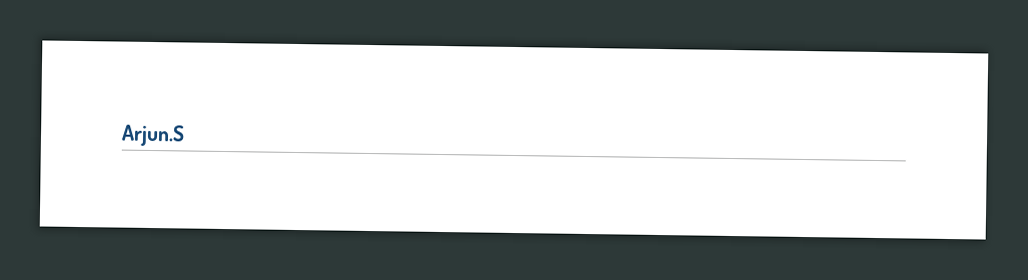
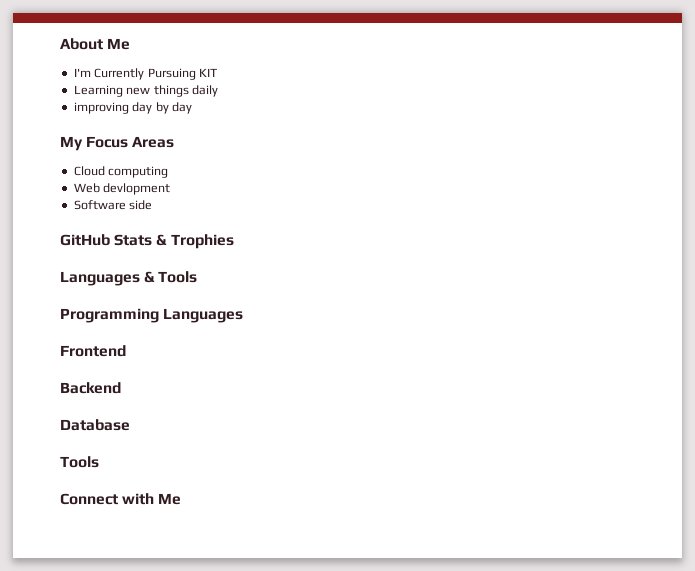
- Arjun.S
+ About Me
+ I'm Currently Pursuing KIT
+ Learning new things daily
+ improving day by day
+ My Focus Areas
+ Cloud computing
+ Web devlopment
+ Software side
+ GitHub Stats & Trophies
+ Languages & Tools
+ Programming Languages
+ Frontend
+ Backend
+ Database
+ Tools
+ Connect with Me

